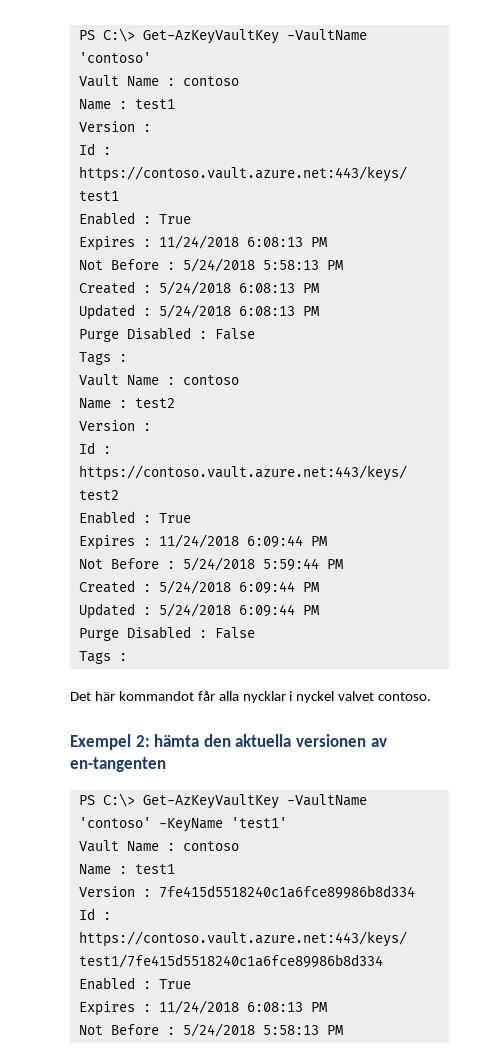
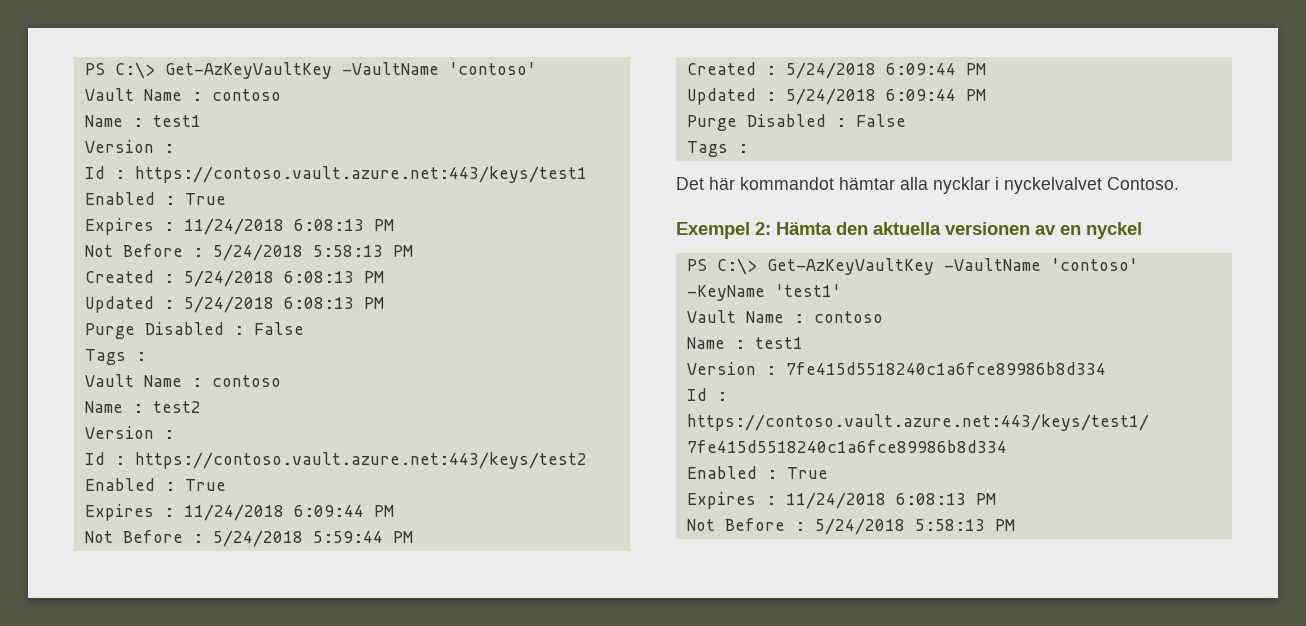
- Det här kommandot får alla nycklar i nyckel valvet contoso.
+ Det här kommandot hämtar alla nycklar i nyckelvalvet Contoso.
- Exempel 2: hämta den aktuella versionen av en-tangenten
+ Exempel 2: Hämta den aktuella versionen av en nyckel

